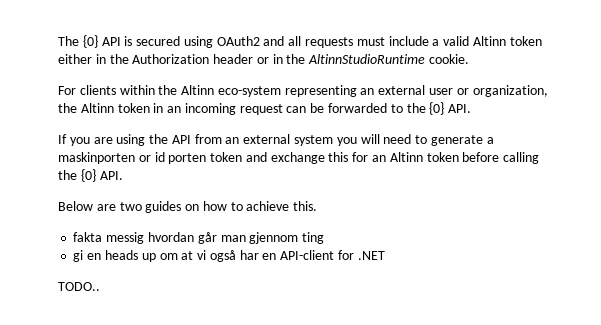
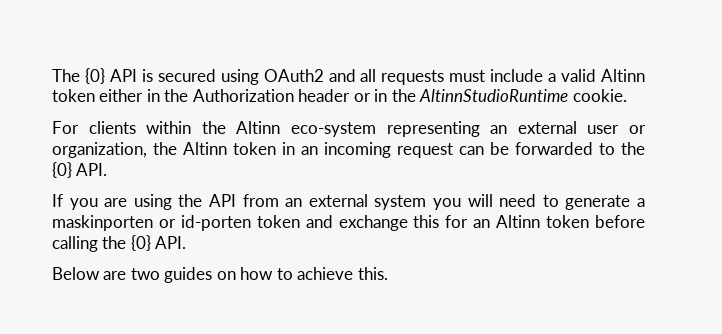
- If you are using the API from an external system you will need to generate a maskinporten or id porten token and exchange this for an Altinn token before calling the {0} API.
+ If you are using the API from an external system you will need to generate a maskinporten or id-porten token and exchange this for an Altinn token before calling the {0} API.
- fakta messig hvordan går man gjennom ting
- gi en heads up om at vi også har en API-client for .NET
- TODO..

